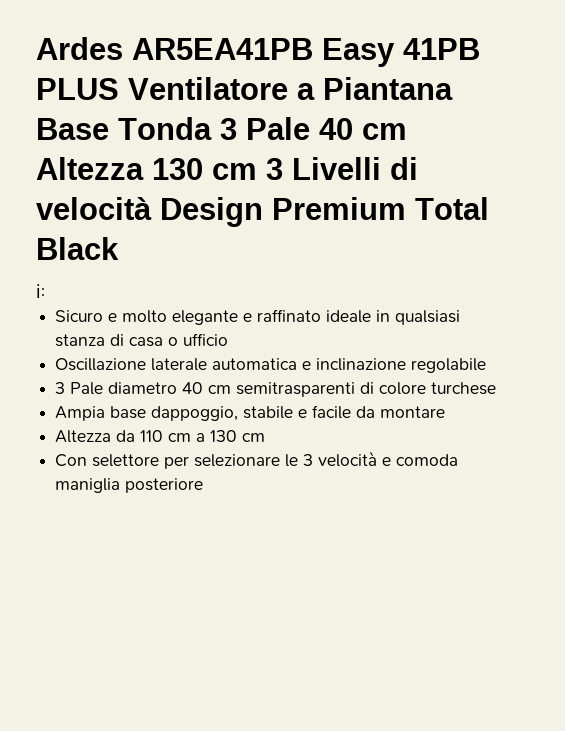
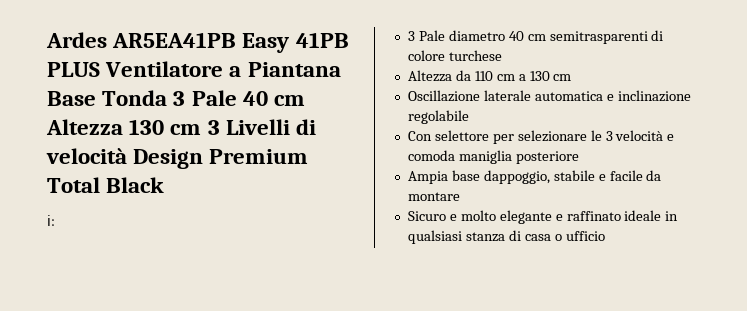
+ 3 Pale diametro 40 cm semitrasparenti di colore turchese
+ Altezza da 110 cm a 130 cm
+ Oscillazione laterale automatica e inclinazione regolabile
+ Con selettore per selezionare le 3 velocità e comoda maniglia posteriore
+ Ampia base dappoggio, stabile e facile da montare
- Oscillazione laterale automatica e inclinazione regolabile
- 3 Pale diametro 40 cm semitrasparenti di colore turchese
- Ampia base dappoggio, stabile e facile da montare
- Altezza da 110 cm a 130 cm
- Con selettore per selezionare le 3 velocità e comoda maniglia posteriore

